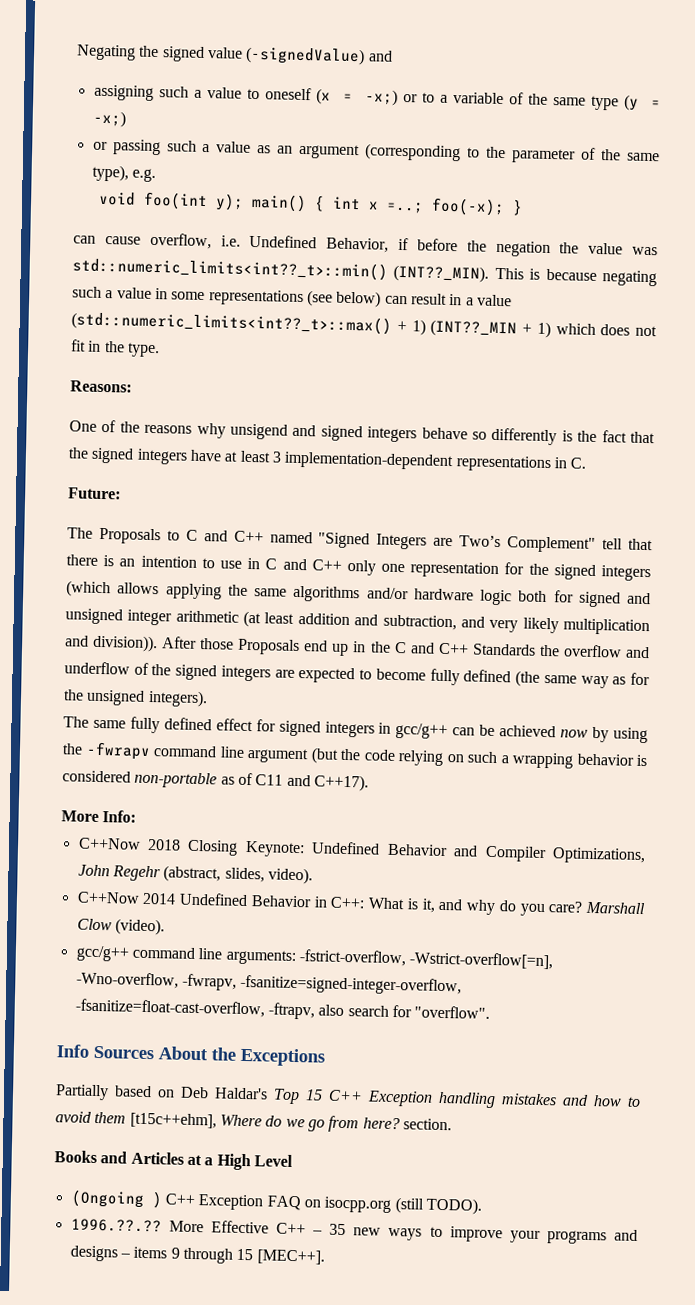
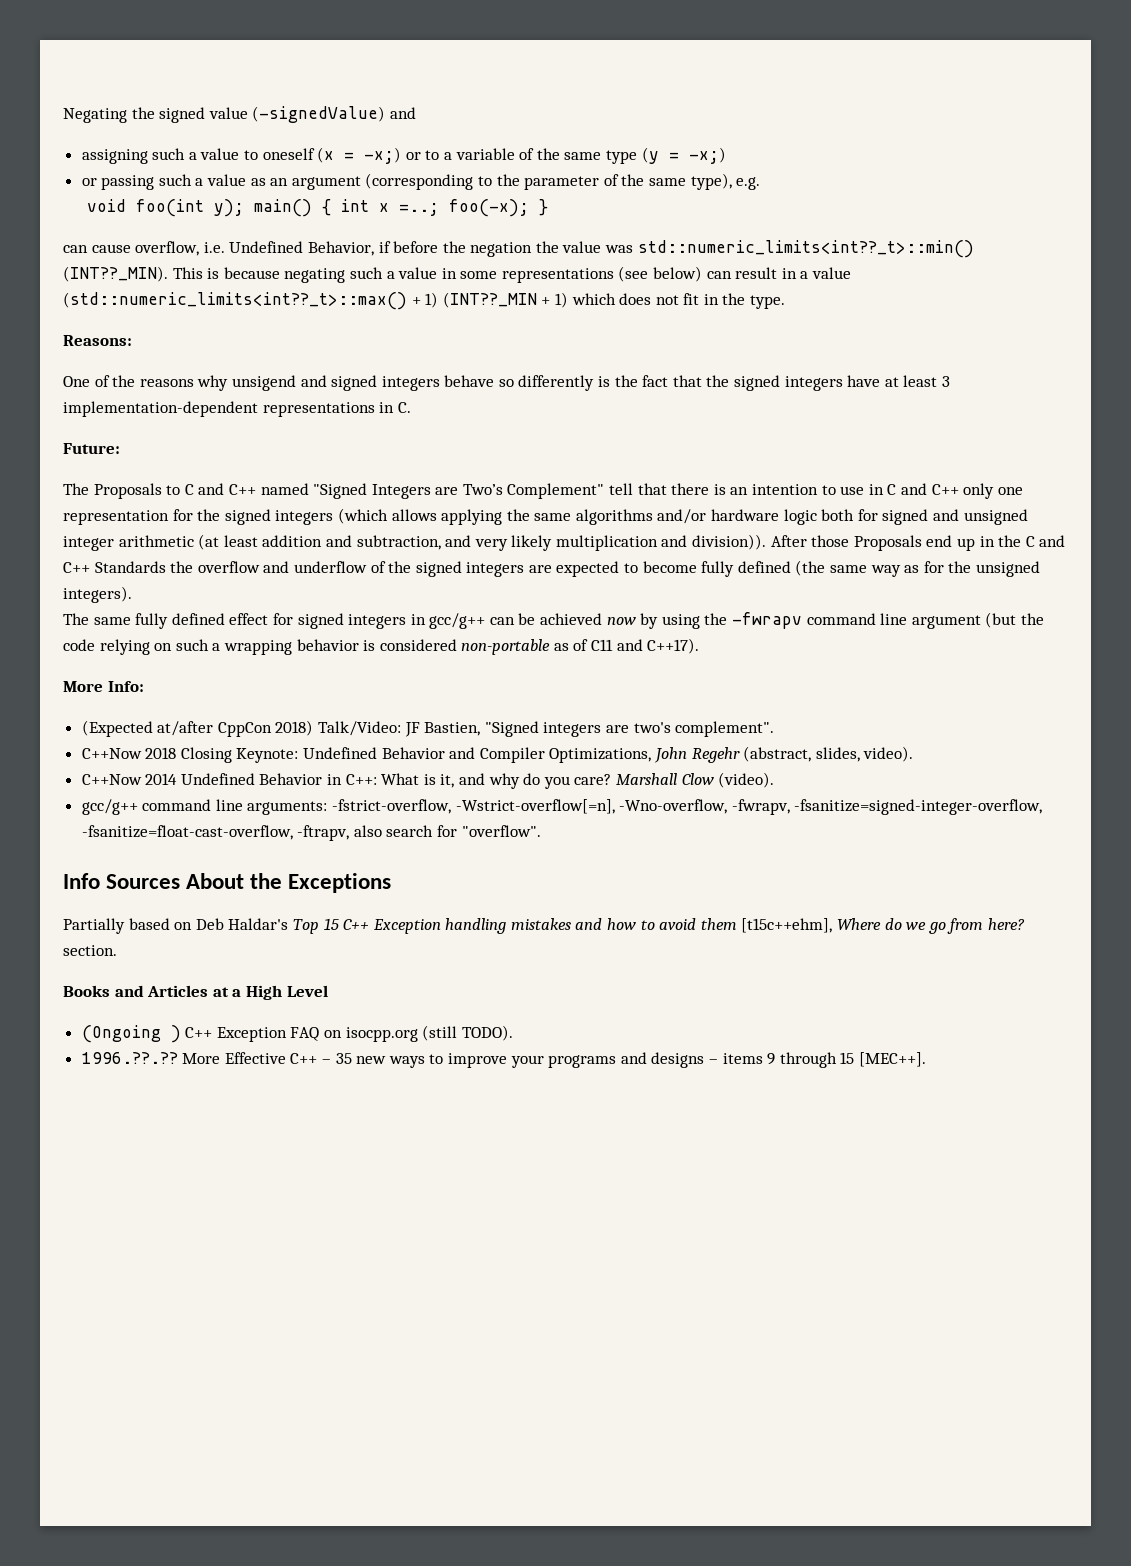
+ (Expected at/after CppCon 2018) Talk/Video: JF Bastien, "Signed integers are two's complement".

